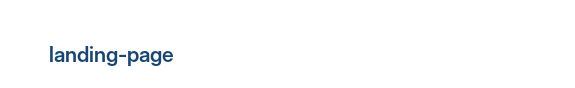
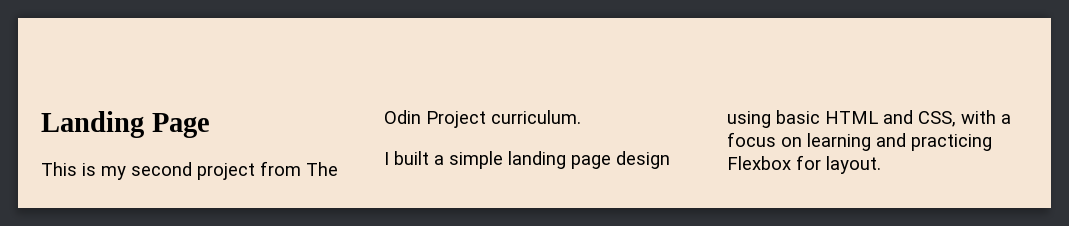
- landing-page
+ Landing Page
+ This is my second project from The Odin Project curriculum.
+ I built a simple landing page design using basic HTML and CSS, with a focus on learning and practicing Flexbox for layout.

